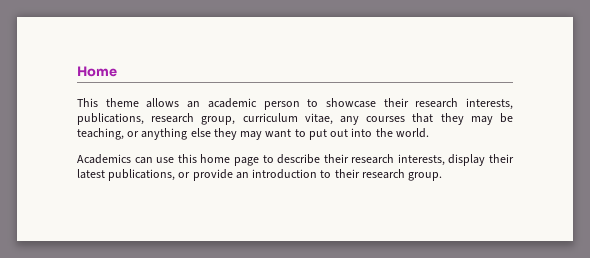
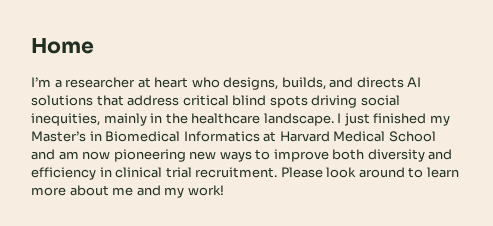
- This theme allows an academic person to showcase their research interests, publications, research group, curriculum vitae, any courses that they may be teaching, or anything else they may want to put out into the world.
- Academics can use this home page to describe their research interests, display their latest publications, or provide an introduction to their research group.
+ I’m a researcher at heart who designs, builds, and directs AI solutions that address critical blind spots driving social inequities, mainly in the healthcare landscape. I just finished my Master’s in Biomedical Informatics at Harvard Medical School and am now pioneering new ways to improve both diversity and efficiency in clinical trial recruitment. Please look around to learn more about me and my work!

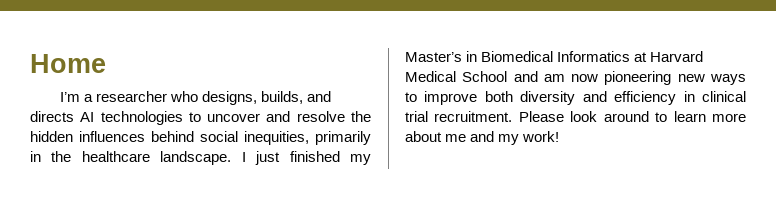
- I’m a researcher at heart who designs, builds, and directs AI solutions that address critical blind spots driving social inequities, mainly in the healthcare landscape.
+ I’m a researcher who designs, builds, and directs AI technologies to uncover and resolve the hidden influences behind social inequities, primarily in the healthcare landscape.

